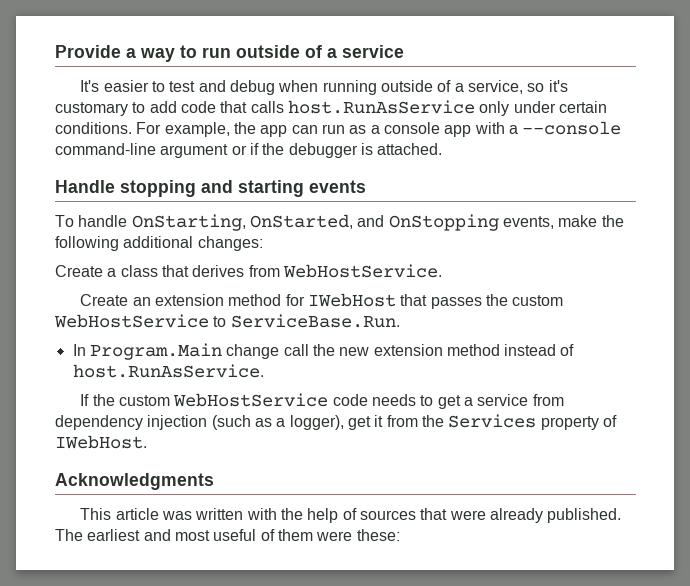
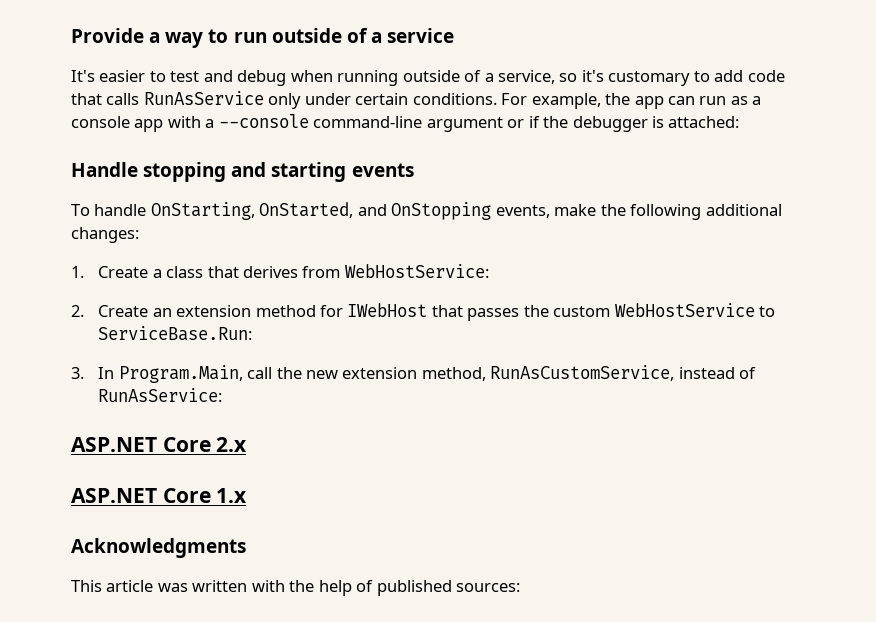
- It's easier to test and debug when running outside of a service, so it's customary to add code that calls host.RunAsService only under certain conditions.
+ It's easier to test and debug when running outside of a service, so it's customary to add code that calls RunAsService only under certain conditions.
- For example, the app can run as a console app with a --console command-line argument or if the debugger is attached.
+ For example, the app can run as a console app with a --console command-line argument or if the debugger is attached:
- Create a class that derives from WebHostService.
- Create an extension method for IWebHost that passes the custom WebHostService to ServiceBase.Run.
- In Program.Main change call the new extension method instead of host.RunAsService.
- If the custom WebHostService code needs to get a service from dependency injection (such as a logger), get it from the Services property of IWebHost.
+ 1. Create a class that derives from WebHostService:
+ 2. Create an extension method for IWebHost that passes the custom WebHostService to ServiceBase.Run:
+ 3. In Program.Main, call the new extension method, RunAsCustomService, instead of RunAsService:
+ ASP.NET Core 2.x
+ ASP.NET Core 1.x
- This article was written with the help of sources that were already published. The earliest and most useful of them were these:
+ This article was written with the help of published sources:

